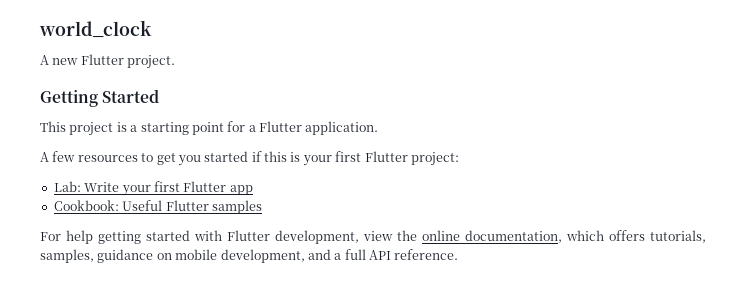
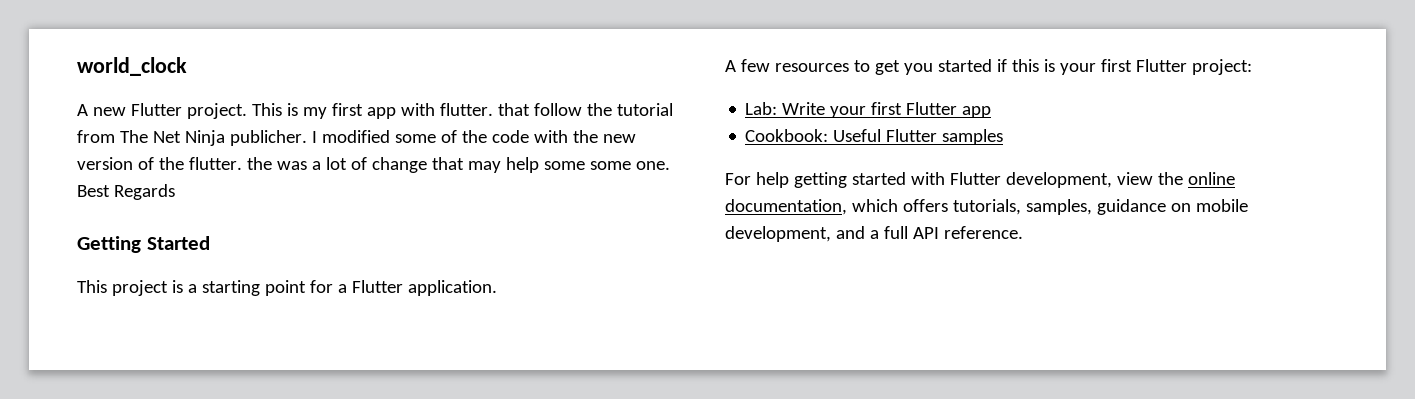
+ This is my first app with flutter. that follow the tutorial from The Net Ninja publicher. I modified some of the code with the new version of the flutter. the was a lot of change that may help some some one. Best Regards

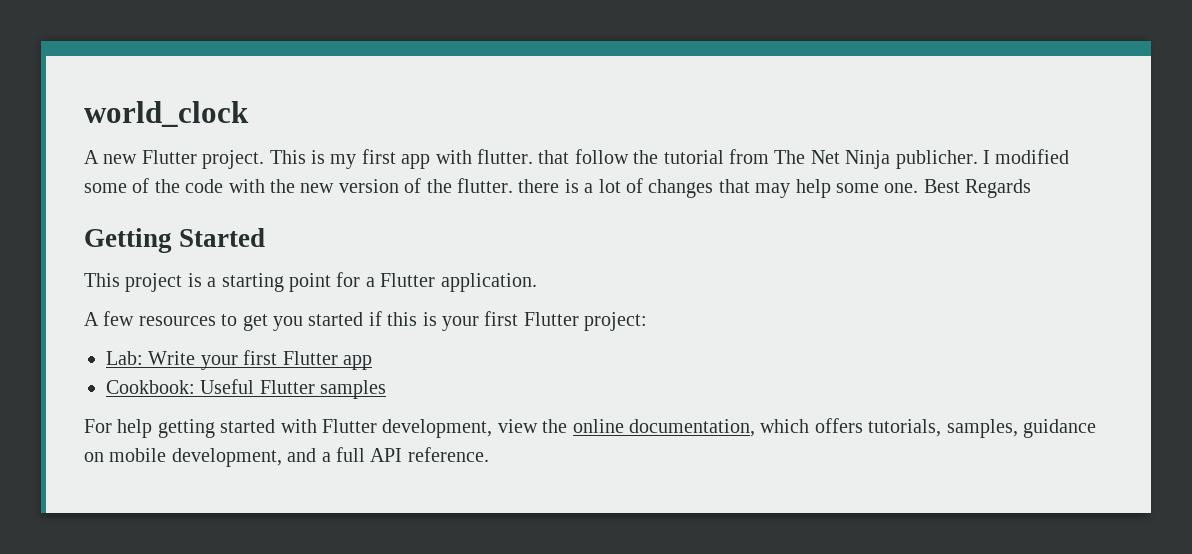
- I modified some of the code with the new version of the flutter. the was a lot of change that may help some some one.
+ I modified some of the code with the new version of the flutter. there is a lot of changes that may help some one.

